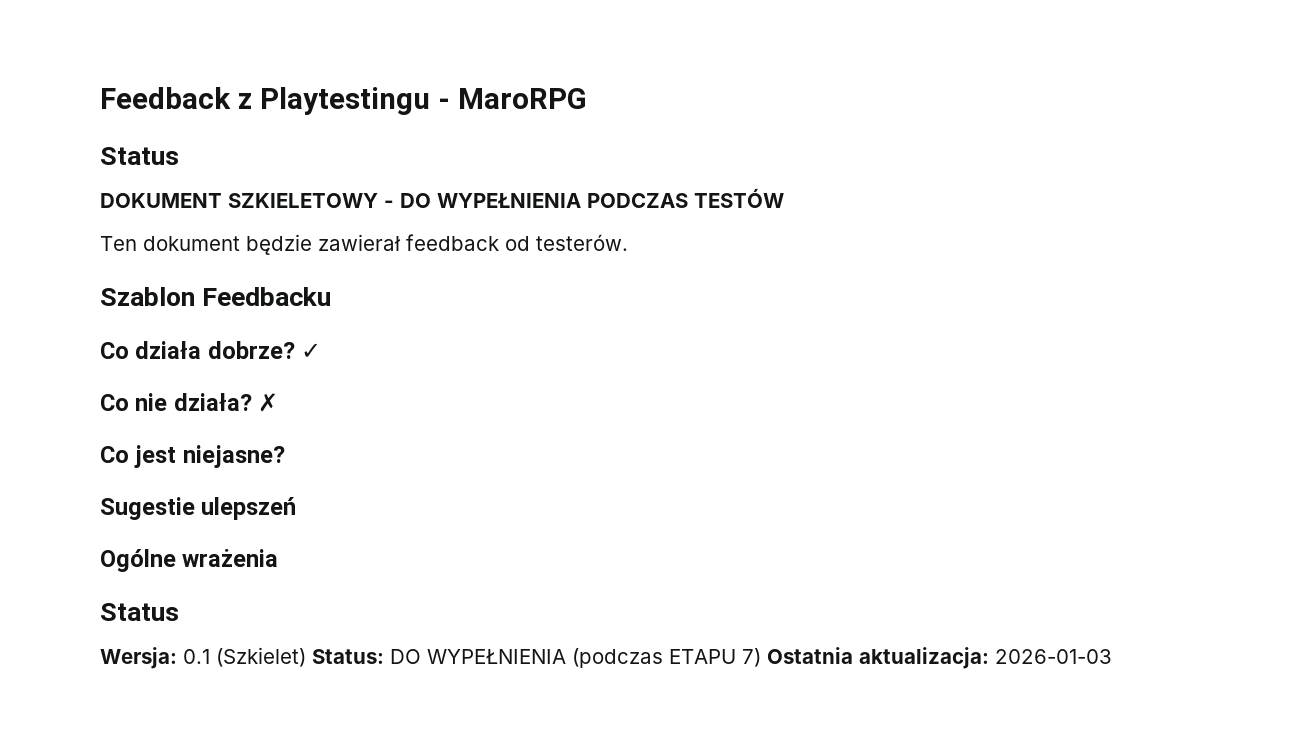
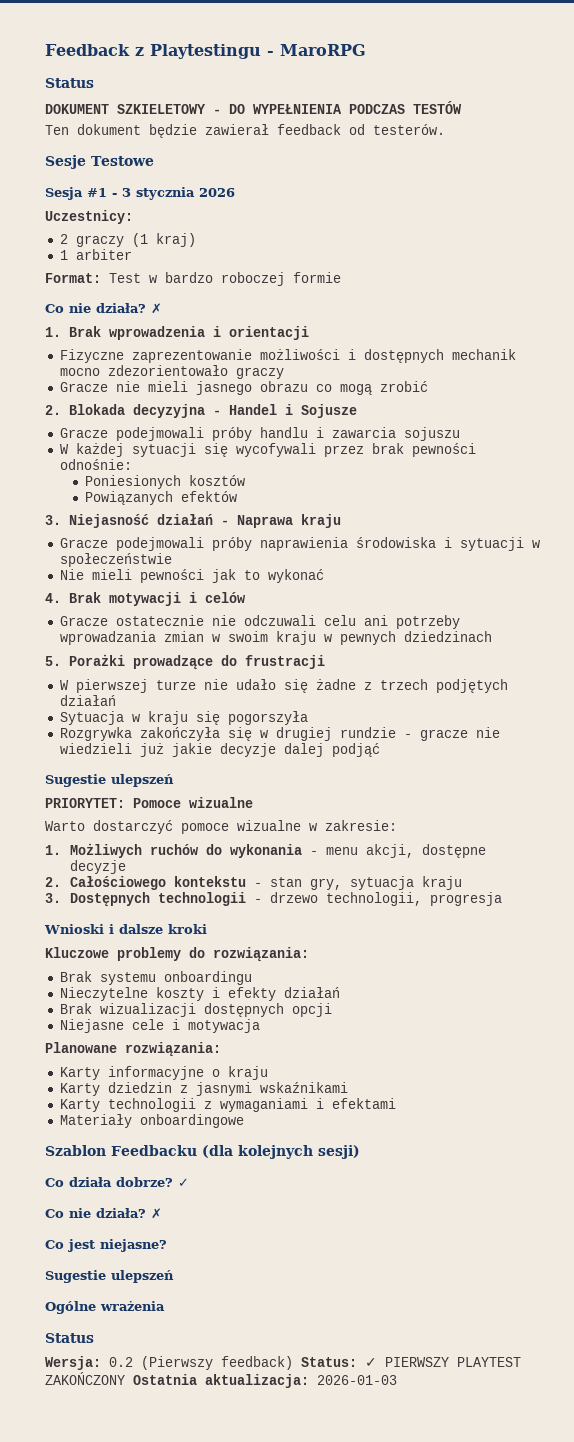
+ Sesje Testowe
+ Sesja #1 - 3 stycznia 2026
+ Uczestnicy:
+ 2 graczy (1 kraj)
+ 1 arbiter
+ Format: Test w bardzo roboczej formie
+ Co nie działa? ✗
+ 1. Brak wprowadzenia i orientacji
+ Fizyczne zaprezentowanie możliwości i dostępnych mechanik mocno zdezorientowało graczy
+ Gracze nie mieli jasnego obrazu co mogą zrobić
+ 2. Blokada decyzyjna - Handel i Sojusze
+ Gracze podejmowali próby handlu i zawarcia sojuszu
+ W każdej sytuacji się wycofywali przez brak pewności odnośnie:
+ Poniesionych kosztów
+ Powiązanych efektów
+ 3. Niejasność działań - Naprawa kraju
+ Gracze podejmowali próby naprawienia środowiska i sytuacji w społeczeństwie
+ Nie mieli pewności jak to wykonać
+ 4. Brak motywacji i celów
+ Gracze ostatecznie nie odczuwali celu ani potrzeby wprowadzania zmian w swoim kraju w pewnych dziedzinach
+ 5. Porażki prowadzące do frustracji
+ W pierwszej turze nie udało się żadne z trzech podjętych działań
+ Sytuacja w kraju się pogorszyła
+ Rozgrywka zakończyła się w drugiej rundzie - gracze nie wiedzieli już jakie decyzje dalej podjąć
+ Sugestie ulepszeń
+ PRIORYTET: Pomoce wizualne
+ Warto dostarczyć pomoce wizualne w zakresie:
+ 1. Możliwych ruchów do wykonania - menu akcji, dostępne decyzje
+ 2. Całościowego kontekstu - stan gry, sytuacja kraju
+ 3. Dostępnych technologii - drzewo technologii, progresja
+ Wnioski i dalsze kroki
+ Kluczowe problemy do rozwiązania:
+ Brak systemu onboardingu
+ Nieczytelne koszty i efekty działań
+ Brak wizualizacji dostępnych opcji
+ Niejasne cele i motywacja
+ Planowane rozwiązania:
+ Karty informacyjne o kraju
+ Karty dziedzin z jasnymi wskaźnikami
+ Karty technologii z wymaganiami i efektami
+ Materiały onboardingowe
- Szablon Feedbacku
+ Szablon Feedbacku (dla kolejnych sesji)
- Wersja: 0.1 (Szkielet) Status: DO WYPEŁNIENIA (podczas ETAPU 7) Ostatnia aktualizacja: 2026-01-03
+ Wersja: 0.2 (Pierwszy feedback) Status: ✓ PIERWSZY PLAYTEST ZAKOŃCZONY Ostatnia aktualizacja: 2026-01-03

